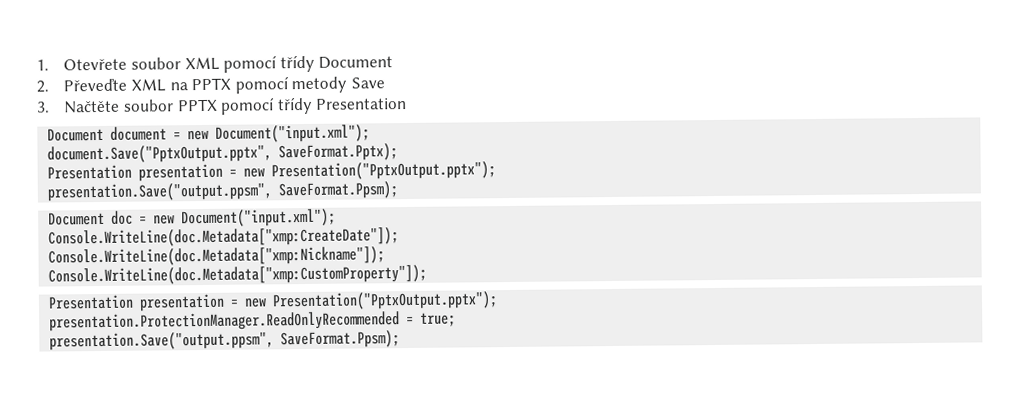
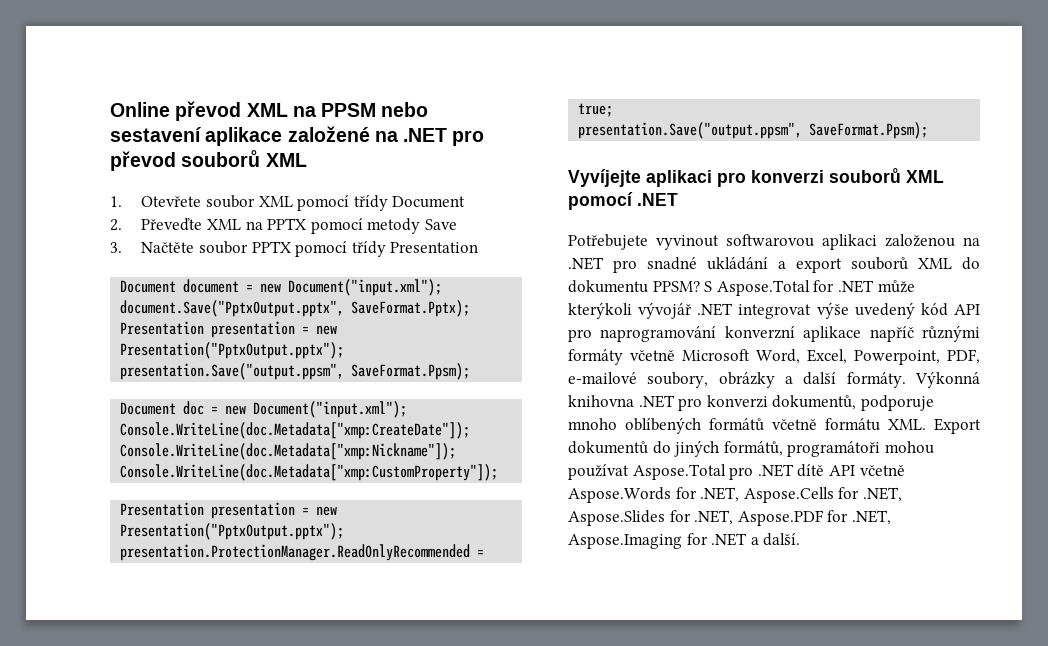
+ Online převod XML na PPSM nebo sestavení aplikace založené na .NET pro převod souborů XML
+ Vyvíjejte aplikaci pro konverzi souborů XML pomocí .NET
+ Potřebujete vyvinout softwarovou aplikaci založenou na .NET pro snadné ukládání a export souborů XML do dokumentu PPSM? S Aspose.Total for .NET může kterýkoli vývojář .NET integrovat výše uvedený kód API pro naprogramování konverzní aplikace napříč různými formáty včetně Microsoft Word, Excel, Powerpoint, PDF, e-mailové soubory, obrázky a další formáty. Výkonná knihovna .NET pro konverzi dokumentů, podporuje mnoho oblíbených formátů včetně formátu XML. Export dokumentů do jiných formátů, programátoři mohou používat Aspose.Total pro .NET dítě API včetně Aspose.Words for .NET, Aspose.Cells for .NET, Aspose.Slides for .NET, Aspose.PDF for .NET, Aspose.Imaging for .NET a další.

